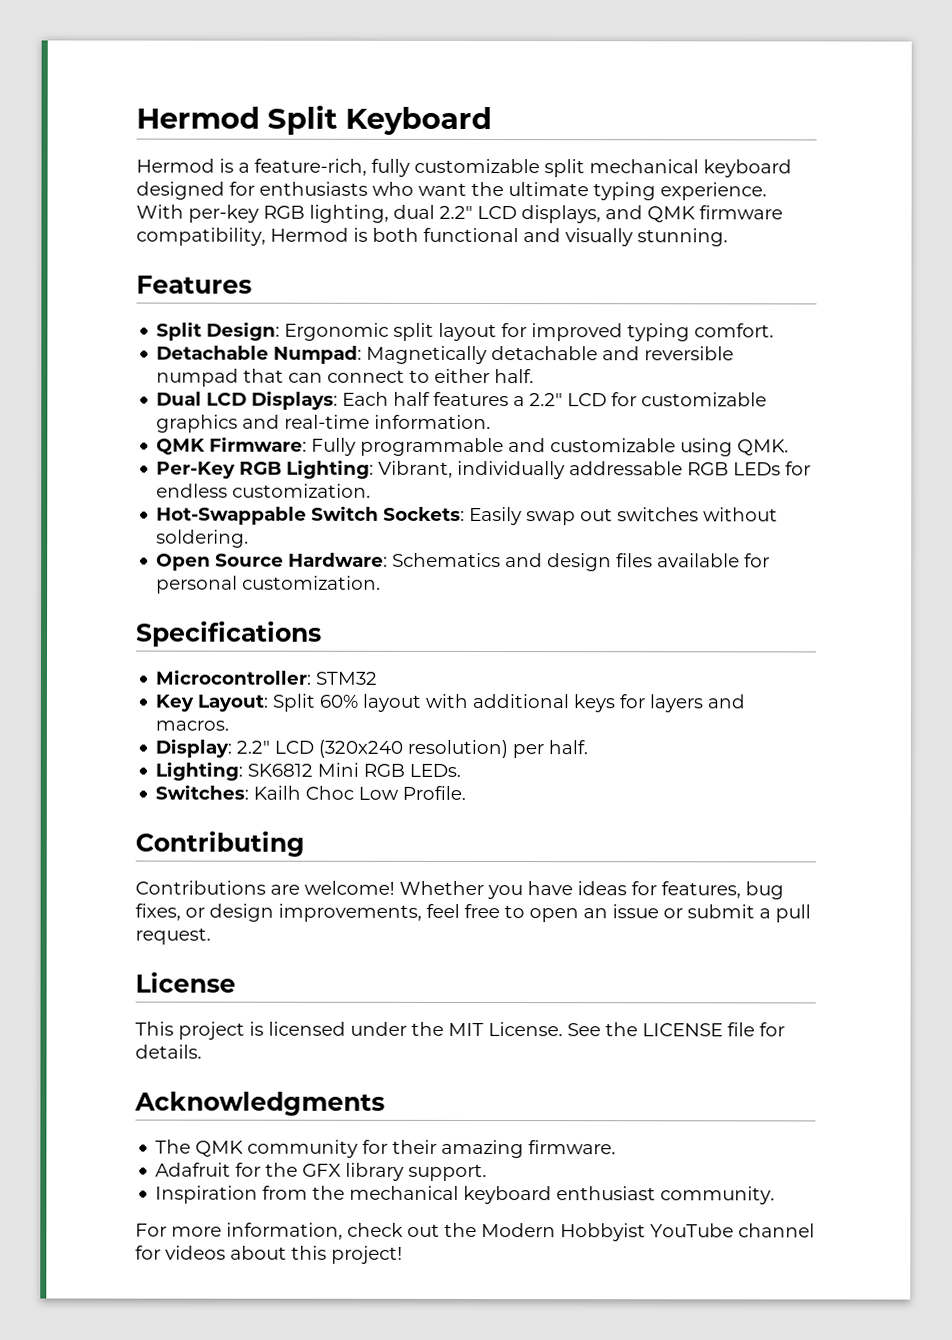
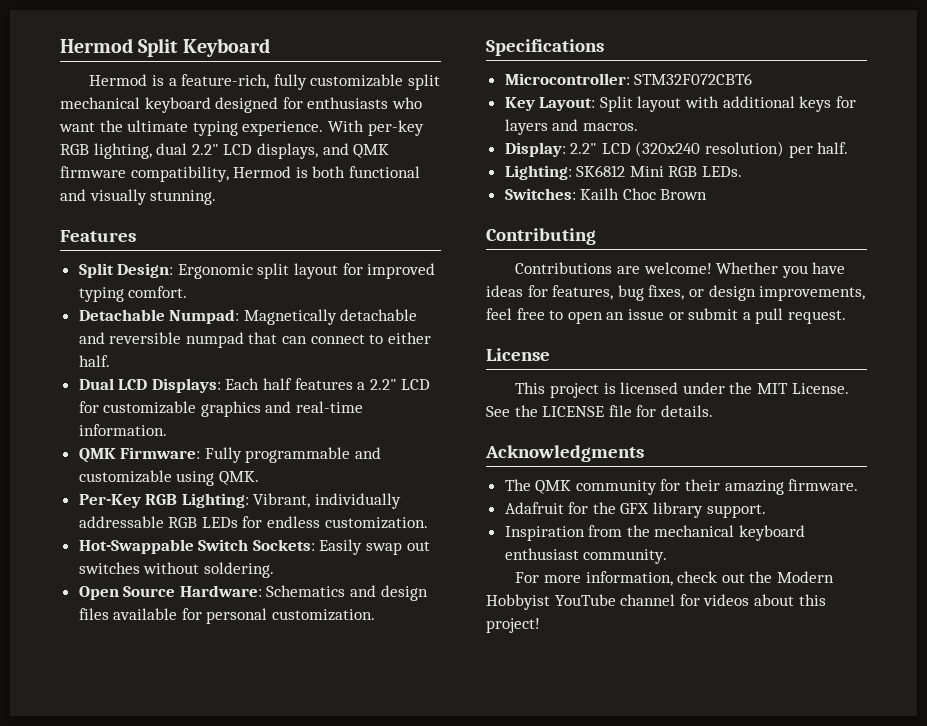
- Microcontroller: STM32
+ Microcontroller: STM32F072CBT6
- Key Layout: Split 60% layout with additional keys for layers and macros.
+ Key Layout: Split layout with additional keys for layers and macros.
- Switches: Kailh Choc Low Profile.
+ Switches: Kailh Choc Brown

